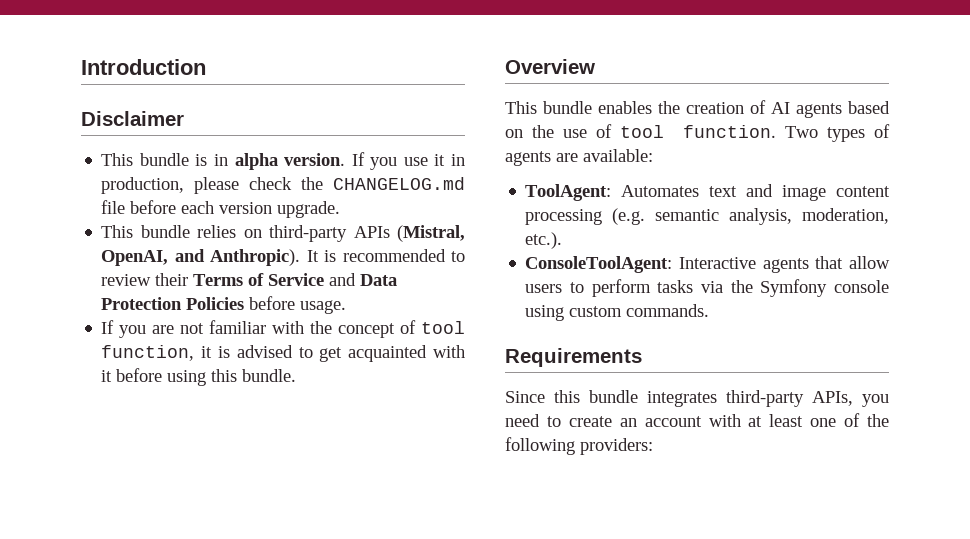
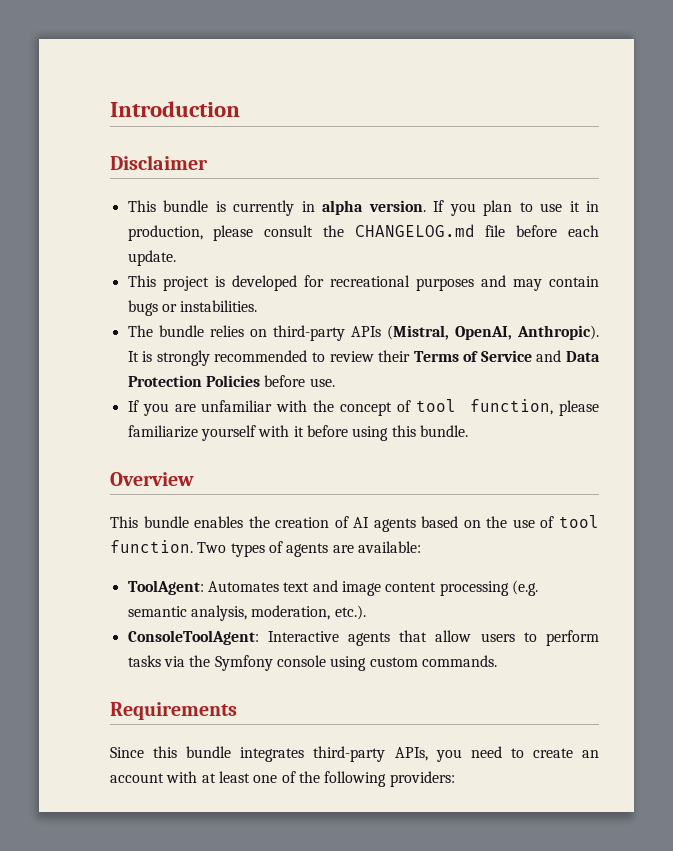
- This bundle is in alpha version.
+ This bundle is currently in alpha version.
- If you use it in production, please check the CHANGELOG.md file before each version upgrade.
- This bundle relies on third-party APIs (Mistral, OpenAI, and Anthropic).
+ If you plan to use it in production, please consult the CHANGELOG.md file before each update.
+ This project is developed for recreational purposes and may contain bugs or instabilities.
+ The bundle relies on third-party APIs (Mistral, OpenAI, Anthropic).
- It is recommended to review their Terms of Service and Data Protection Policies before usage.
+ It is strongly recommended to review their Terms of Service and Data Protection Policies before use.
- If you are not familiar with the concept of tool function, it is advised to get acquainted with it before using this bundle.
+ If you are unfamiliar with the concept of tool function, please familiarize yourself with it before using this bundle.

